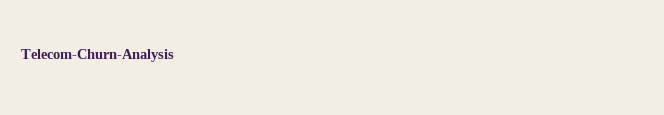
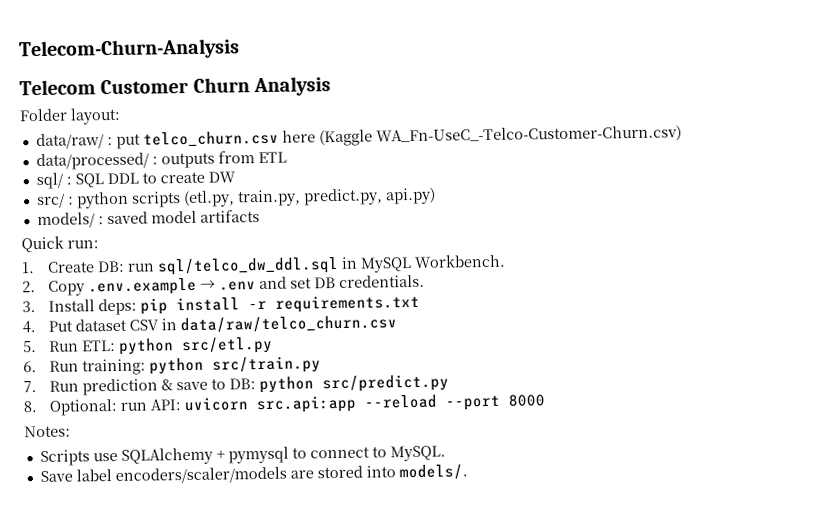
+ Telecom Customer Churn Analysis
+ Folder layout:
+ data/raw/ : put telco_churn.csv here (Kaggle WA_Fn-UseC_-Telco-Customer-Churn.csv)
+ data/processed/ : outputs from ETL
+ sql/ : SQL DDL to create DW
+ src/ : python scripts (etl.py, train.py, predict.py, api.py)
+ models/ : saved model artifacts
+ Quick run:
+ 1. Create DB: run sql/telco_dw_ddl.sql in MySQL Workbench.
+ 2. Copy .env.example → .env and set DB credentials.
+ 3. Install deps: pip install -r requirements.txt
+ 4. Put dataset CSV in data/raw/telco_churn.csv
+ 5. Run ETL: python src/etl.py
+ 6. Run training: python src/train.py
+ 7. Run prediction & save to DB: python src/predict.py
+ 8. Optional: run API: uvicorn src.api:app --reload --port 8000
+ Notes:
+ Scripts use SQLAlchemy + pymysql to connect to MySQL.
+ Save label encoders/scaler/models are stored into models/.

